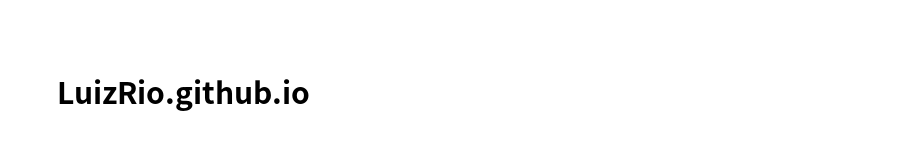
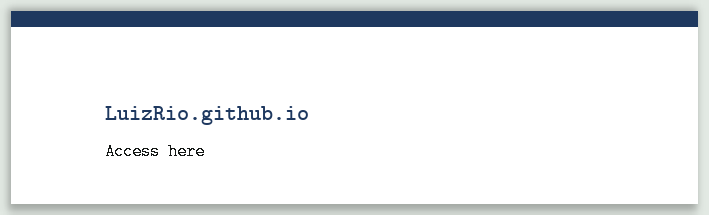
+ Access here

